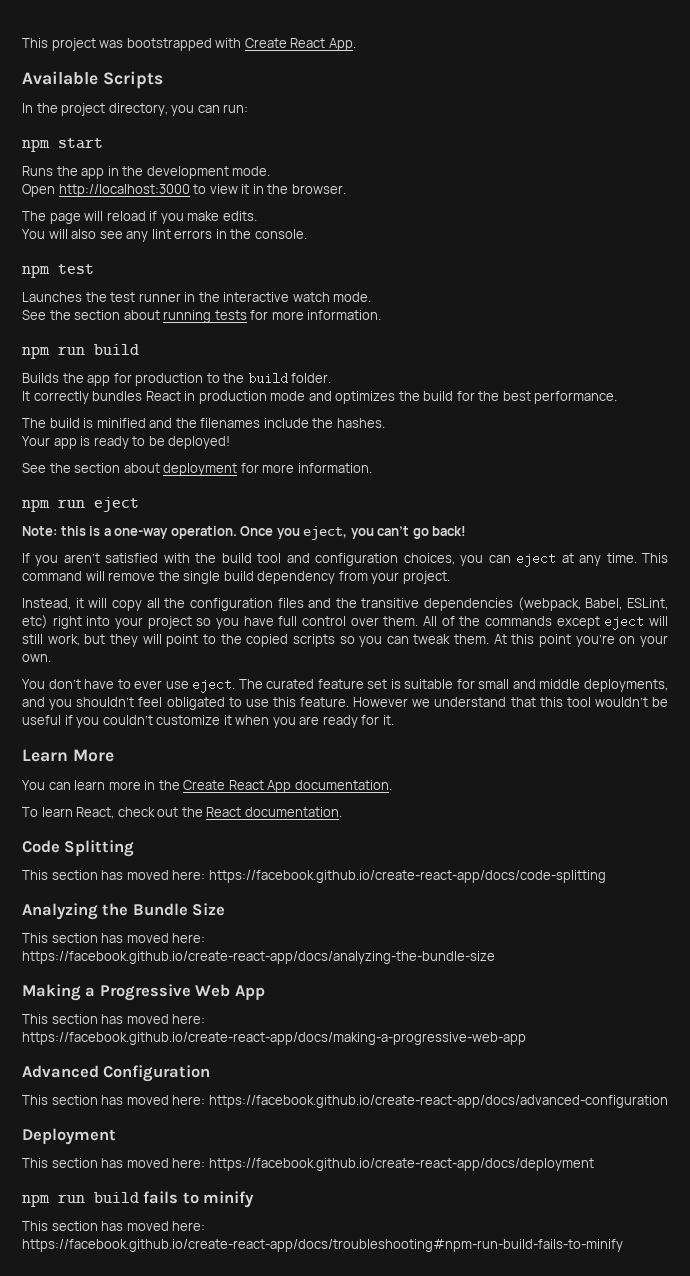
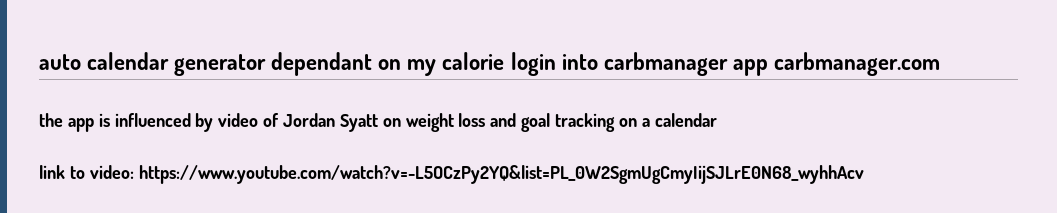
- This project was bootstrapped with Create React App.
- Available Scripts
- In the project directory, you can run:
- npm start
- Runs the app in the development mode.
- Open http://localhost:3000 to view it in the browser.
- The page will reload if you make edits.
- You will also see any lint errors in the console.
- npm test
- Launches the test runner in the interactive watch mode.
- See the section about running tests for more information.
- npm run build
- Builds the app for production to the build folder.
- It correctly bundles React in production mode and optimizes the build for the best performance.
- The build is minified and the filenames include the hashes.
- Your app is ready to be deployed!
- See the section about deployment for more information.
- npm run eject
- Note: this is a one-way operation. Once you eject, you can’t go back!
- If you aren’t satisfied with the build tool and configuration choices, you can eject at any time. This command will remove the single build dependency from your project.
- Instead, it will copy all the configuration files and the transitive dependencies (webpack, Babel, ESLint, etc) right into your project so you have full control over them. All of the commands except eject will still work, but they will point to the copied scripts so you can tweak them. At this point you’re on your own.
- You don’t have to ever use eject. The curated feature set is suitable for small and middle deployments, and you shouldn’t feel obligated to use this feature. However we understand that this tool wouldn’t be useful if you couldn’t customize it when you are ready for it.
- Learn More
- You can learn more in the Create React App documentation.
- To learn React, check out the React documentation.
- Code Splitting
- This section has moved here: https://facebook.github.io/create-react-app/docs/code-splitting
- Analyzing the Bundle Size
- This section has moved here: https://facebook.github.io/create-react-app/docs/analyzing-the-bundle-size
- Making a Progressive Web App
- This section has moved here: https://facebook.github.io/create-react-app/docs/making-a-progressive-web-app
- Advanced Configuration
- This section has moved here: https://facebook.github.io/create-react-app/docs/advanced-configuration
- Deployment
- This section has moved here: https://facebook.github.io/create-react-app/docs/deployment
- npm run build fails to minify
- This section has moved here: https://facebook.github.io/create-react-app/docs/troubleshooting#npm-run-build-fails-to-minify
+ auto calendar generator dependant on my calorie login into carbmanager app carbmanager.com
+ the app is influenced by video of Jordan Syatt on weight loss and goal tracking on a calendar
+ link to video: https://www.youtube.com/watch?v=-L5OCzPy2YQ&list=PL_0W2SgmUgCmyIijSJLrE0N68_wyhhAcv

